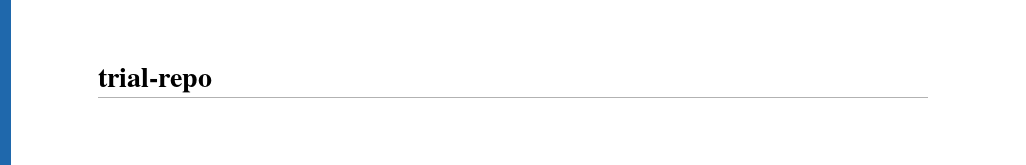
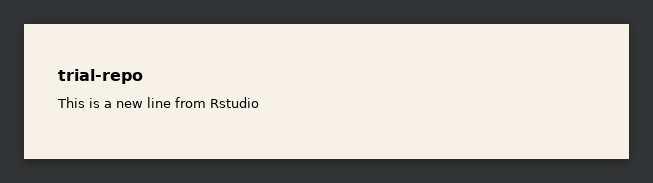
+ This is a new line from Rstudio

